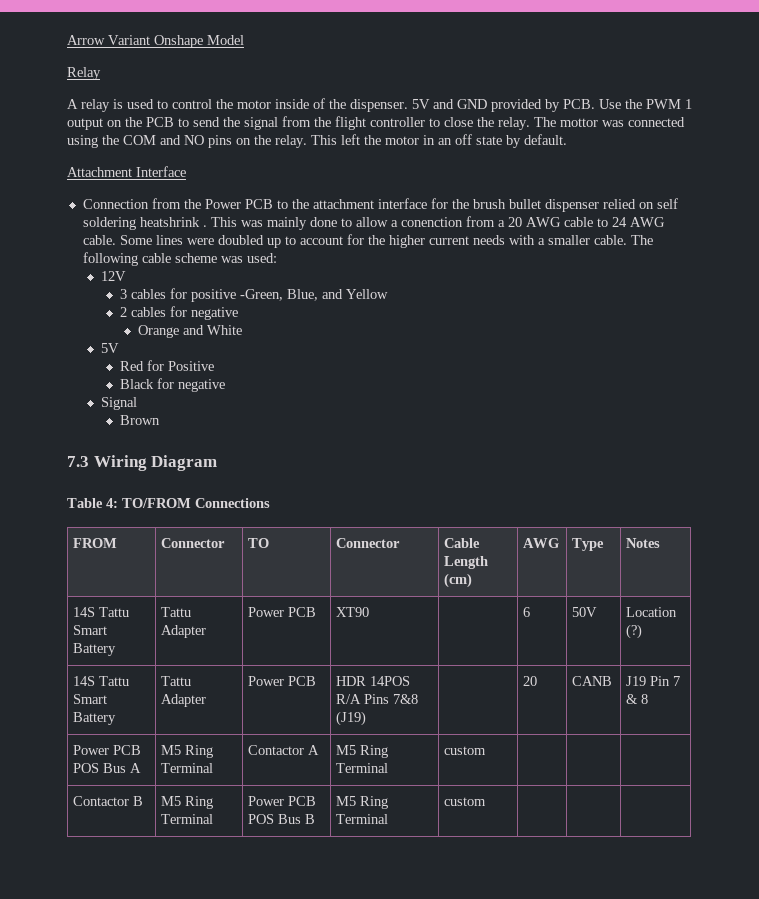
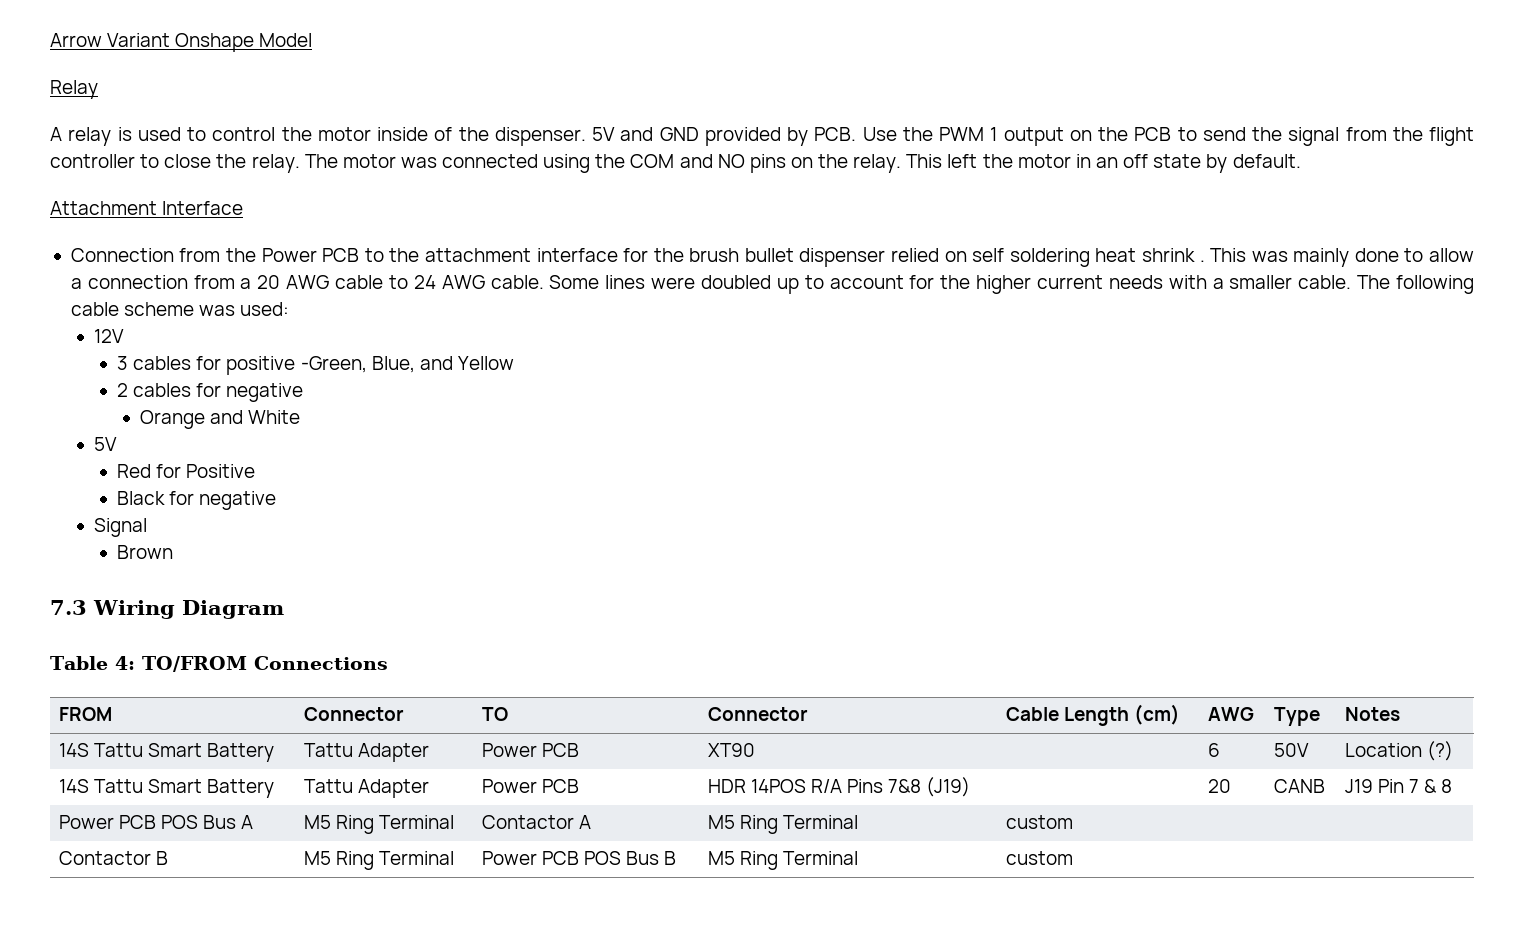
- The mottor was connected using the COM and NO pins on the relay.
+ The motor was connected using the COM and NO pins on the relay.
- Connection from the Power PCB to the attachment interface for the brush bullet dispenser relied on self soldering heatshrink .
+ Connection from the Power PCB to the attachment interface for the brush bullet dispenser relied on self soldering heat shrink .
- This was mainly done to allow a conenction from a 20 AWG cable to 24 AWG cable.
+ This was mainly done to allow a connection from a 20 AWG cable to 24 AWG cable.

